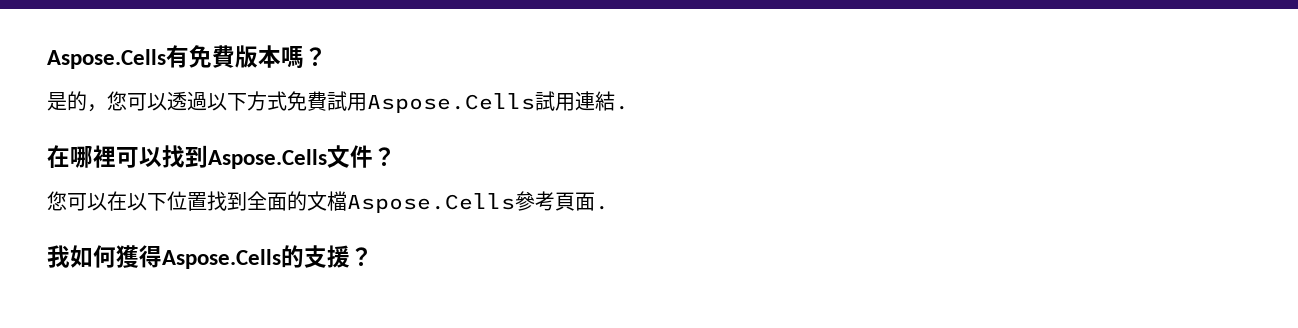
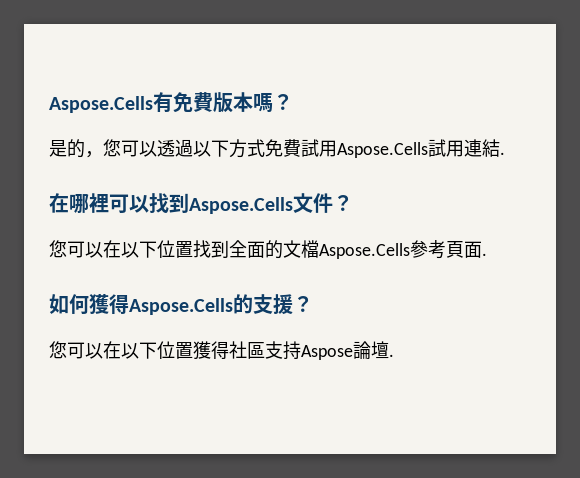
- 我如何獲得Aspose.Cells的支援？
+ 如何獲得Aspose.Cells的支援？
+ 您可以在以下位置獲得社區支持Aspose論壇.

